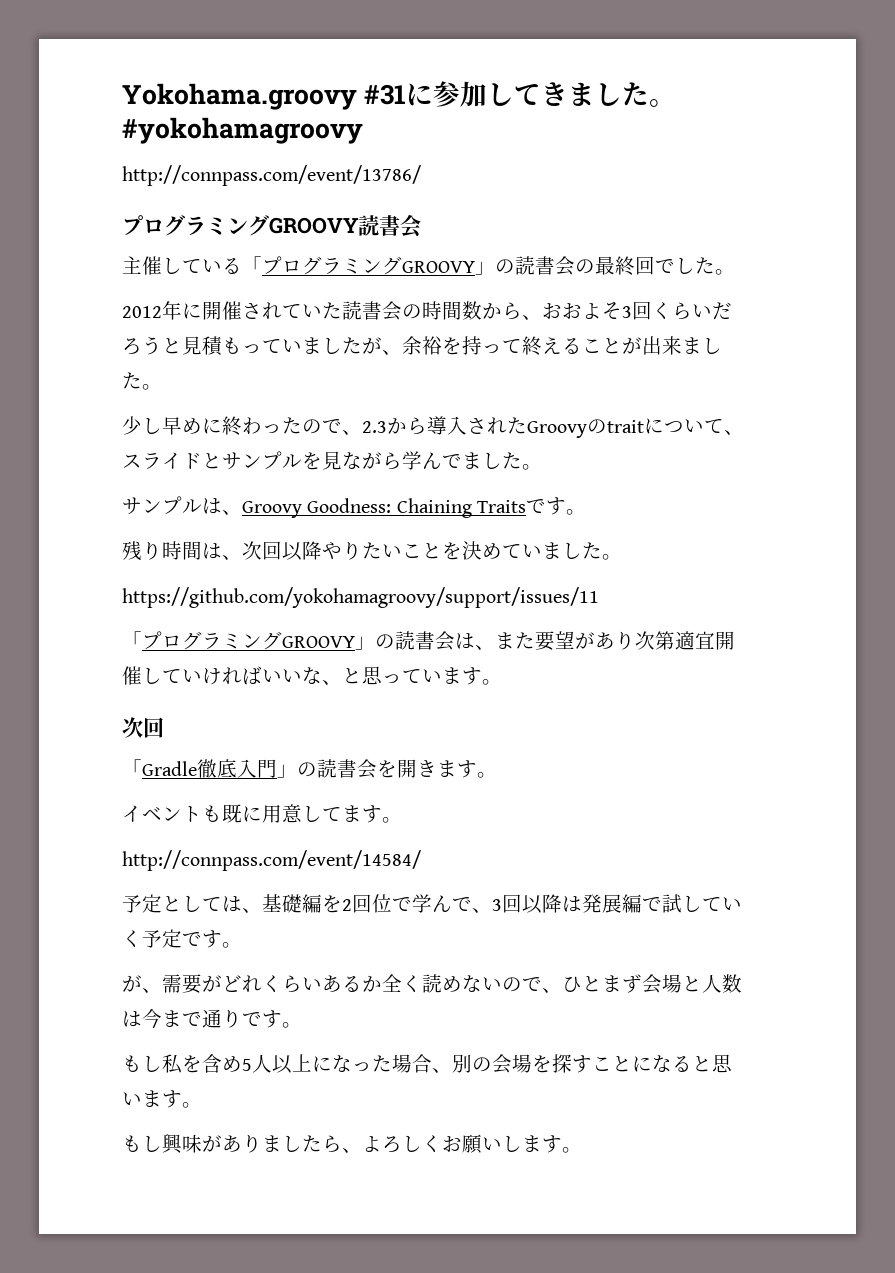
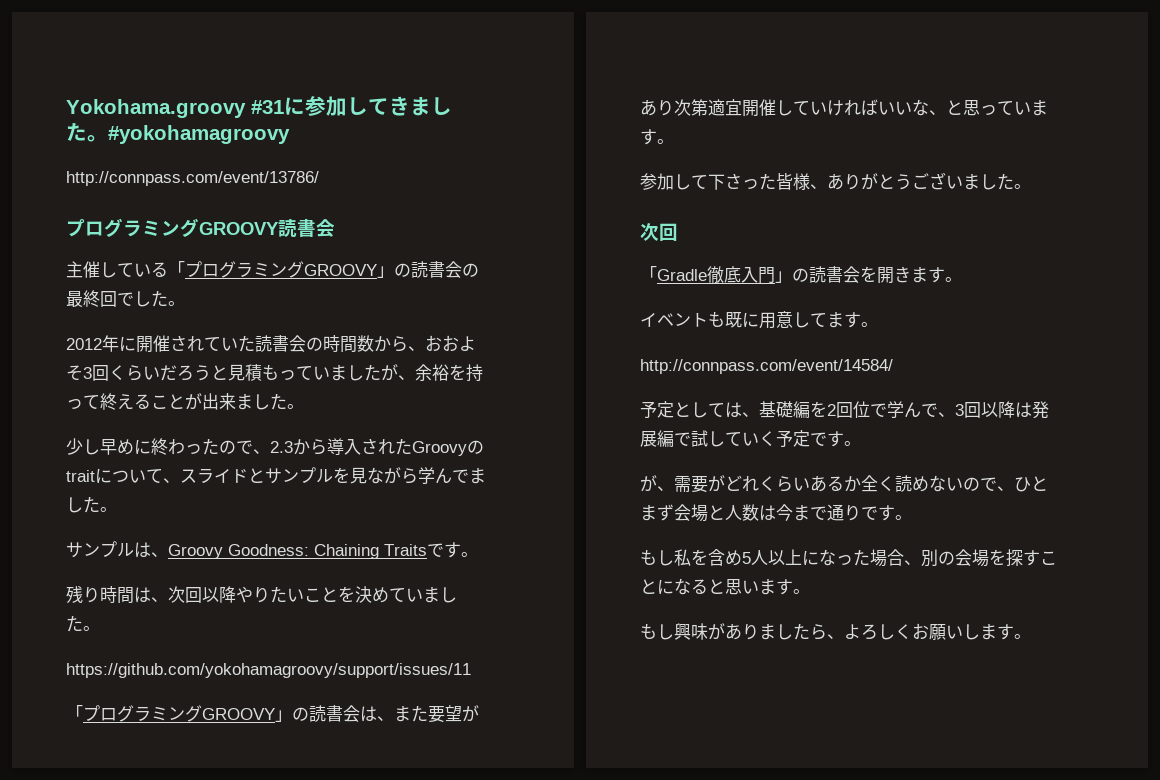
+ 参加して下さった皆様、ありがとうございました。

